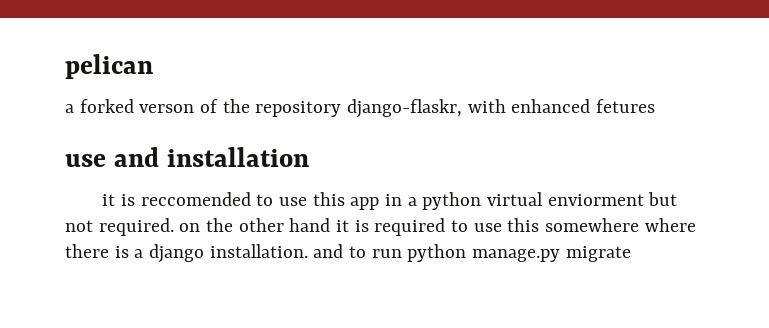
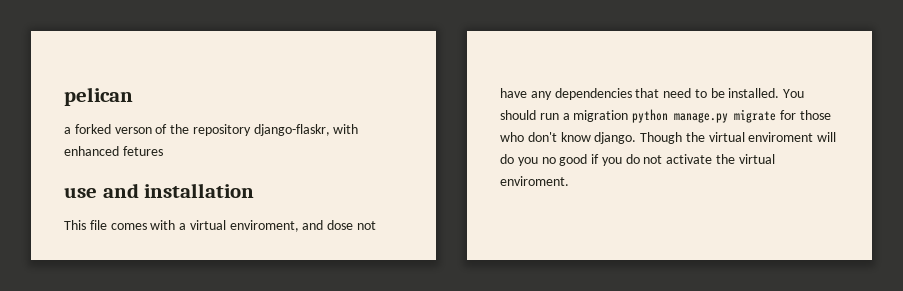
- it is reccomended to use this app in a python virtual enviorment but not required. on the other hand it is required to use this somewhere where there is a django installation. and to run python manage.py migrate
+ This file comes with a virtual enviroment, and dose not have any dependencies that need to be installed. You should run a migration python manage.py migrate for those who don't know django. Though the virtual enviroment will do you no good if you do not activate the virtual enviroment.

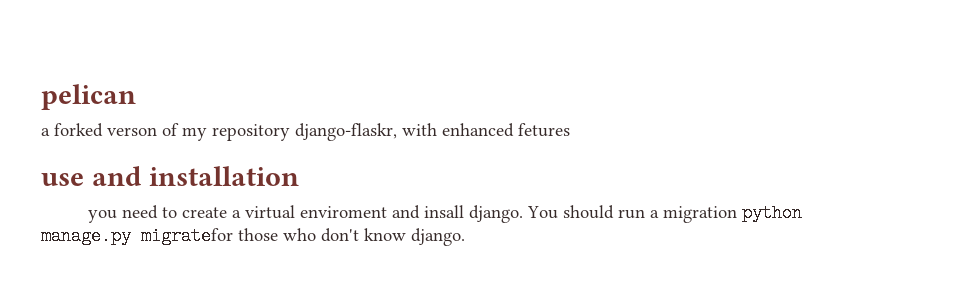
- a forked verson of the repository django-flaskr, with enhanced fetures
+ a forked verson of my repository django-flaskr, with enhanced fetures
- This file comes with a virtual enviroment, and dose not have any dependencies that need to be installed.
+ you need to create a virtual enviroment and insall django.
- You should run a migration python manage.py migrate for those who don't know django. Though the virtual enviroment will do you no good if you do not activate the virtual enviroment.
+ You should run a migration python manage.py migratefor those who don't know django.

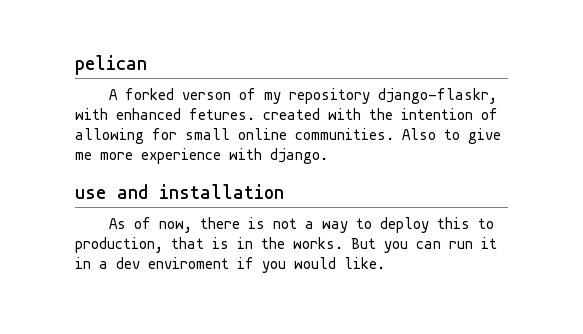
- a forked verson of my repository django-flaskr, with enhanced fetures
+ A forked verson of my repository django-flaskr, with enhanced fetures. created with the intention of allowing for small online communities. Also to give me more experience with django.
  use and installation
- you need to create a virtual enviroment and insall django. You should run a migration python manage.py migratefor those who don't know django.
+ As of now, there is not a way to deploy this to production, that is in the works. But you can run it in a dev enviroment if you would like.

